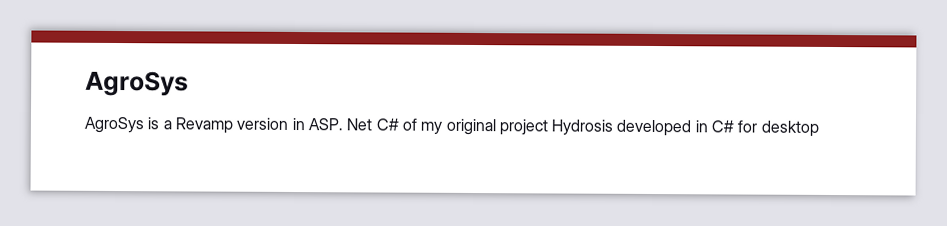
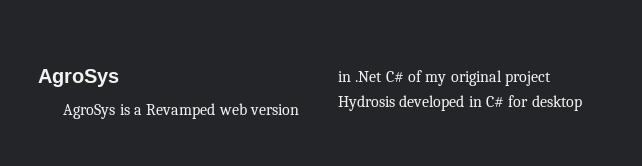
- AgroSys is a Revamp version in ASP. Net C# of my original project Hydrosis developed in C# for desktop
+ AgroSys is a Revamped web version in .Net C# of my original project Hydrosis developed in C# for desktop

